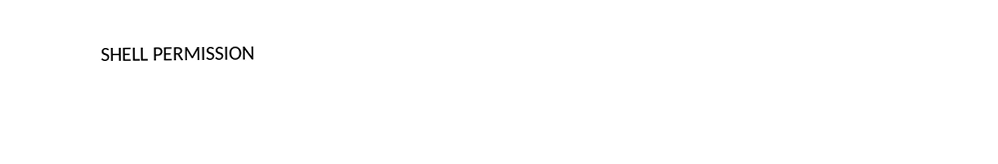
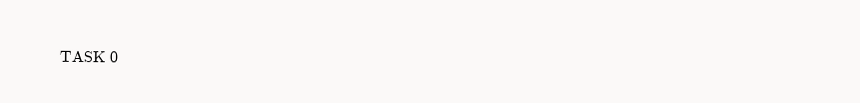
- SHELL PERMISSION
+ TASK 0

